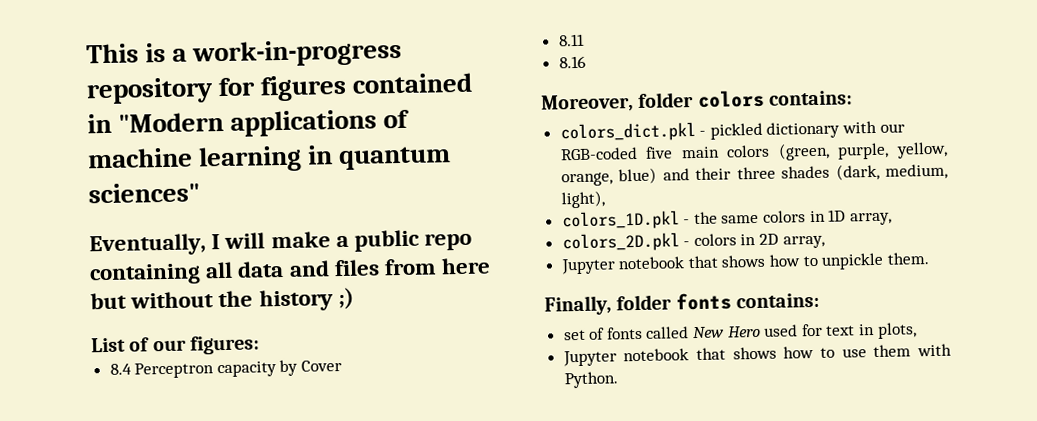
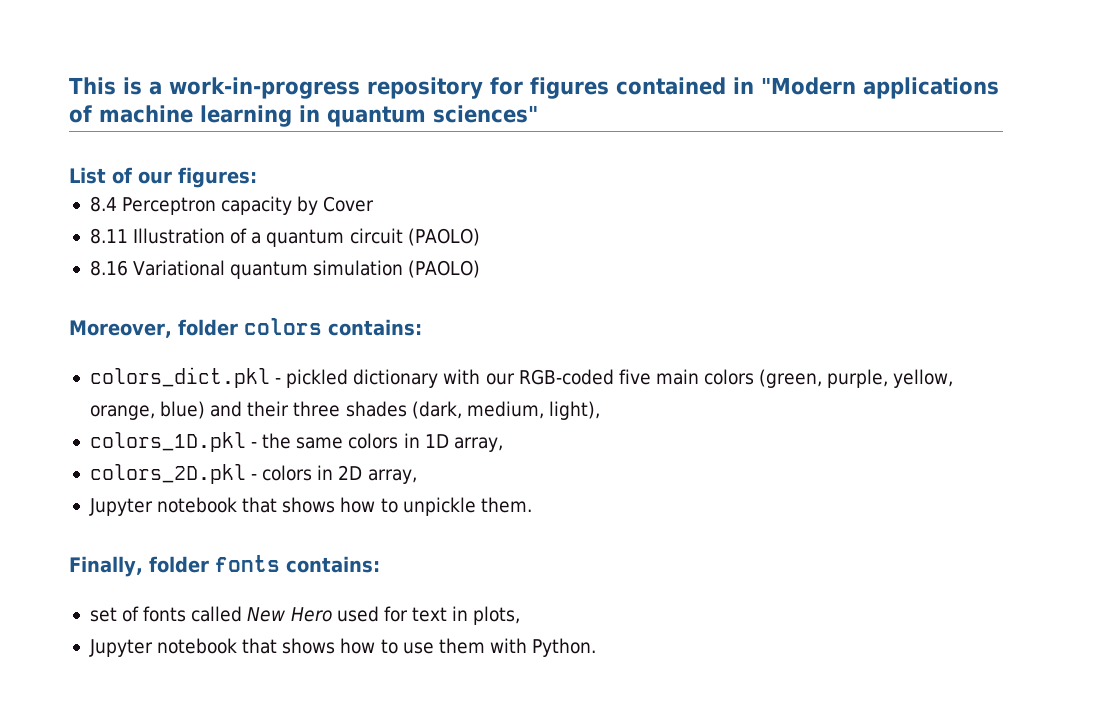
- Eventually, I will make a public repo containing all data and files from here but without the history ;)
- 8.11
- 8.16
+ 8.11 Illustration of a quantum circuit (PAOLO)
+ 8.16 Variational quantum simulation (PAOLO)

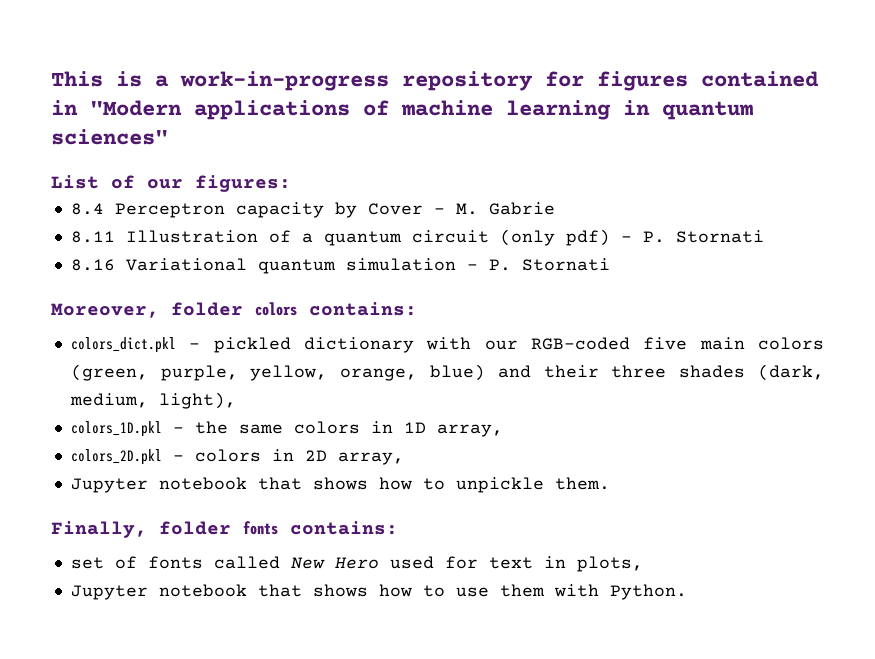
- 8.4 Perceptron capacity by Cover
+ 8.4 Perceptron capacity by Cover - M. Gabrie
- 8.11 Illustration of a quantum circuit (PAOLO)
+ 8.11 Illustration of a quantum circuit (only pdf) - P. Stornati
- 8.16 Variational quantum simulation (PAOLO)
+ 8.16 Variational quantum simulation - P. Stornati

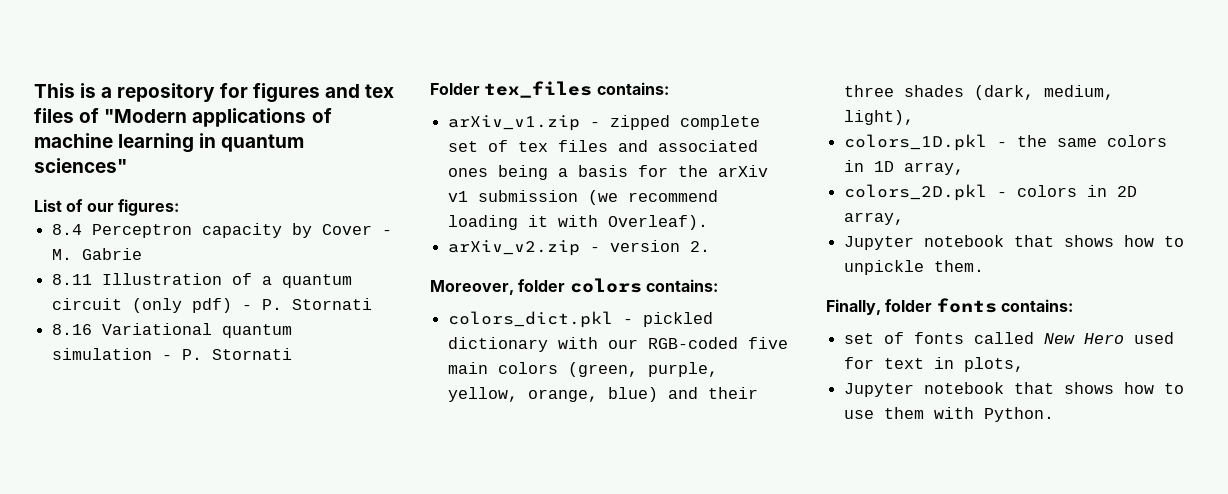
- This is a work-in-progress repository for figures contained in "Modern applications of machine learning in quantum sciences"
+ This is a repository for figures and tex files of "Modern applications of machine learning in quantum sciences"
+ Folder tex_files contains:
+ arXiv_v1.zip - zipped complete set of tex files and associated ones being a basis for the arXiv v1 submission (we recommend loading it with Overleaf).
+ arXiv_v2.zip - version 2.

